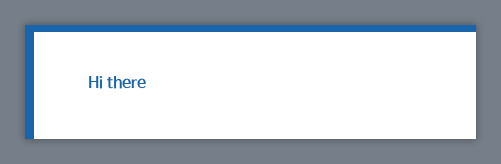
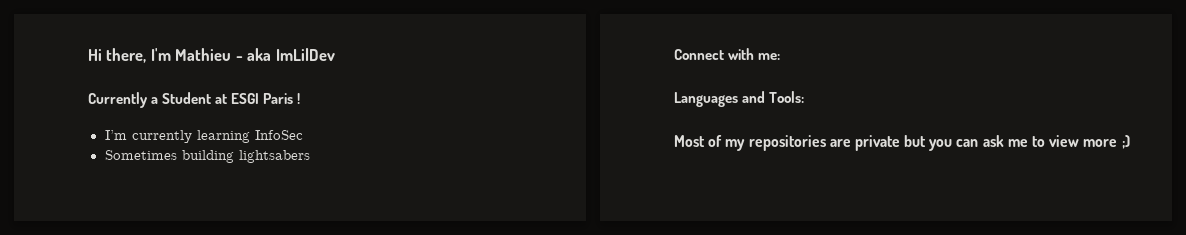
- Hi there
+ Hi there, I'm Mathieu - aka ImLilDev
+ Currently a Student at ESGI Paris !
+ I’m currently learning InfoSec
+ Sometimes building lightsabers
+ Connect with me:
+ Languages and Tools:
+ Most of my repositories are private but you can ask me to view more ;)

